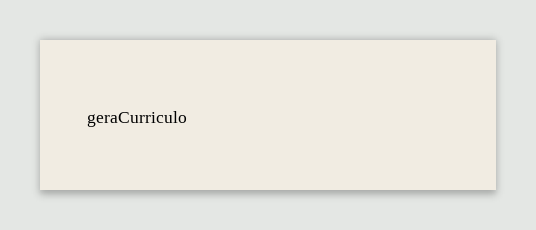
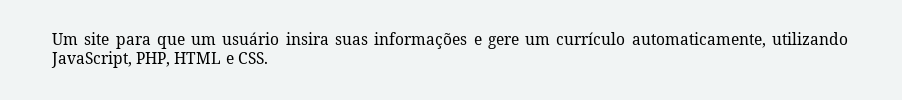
- geraCurriculo
+ Um site para que um usuário insira suas informações e gere um currículo automaticamente, utilizando JavaScript, PHP, HTML e CSS.

